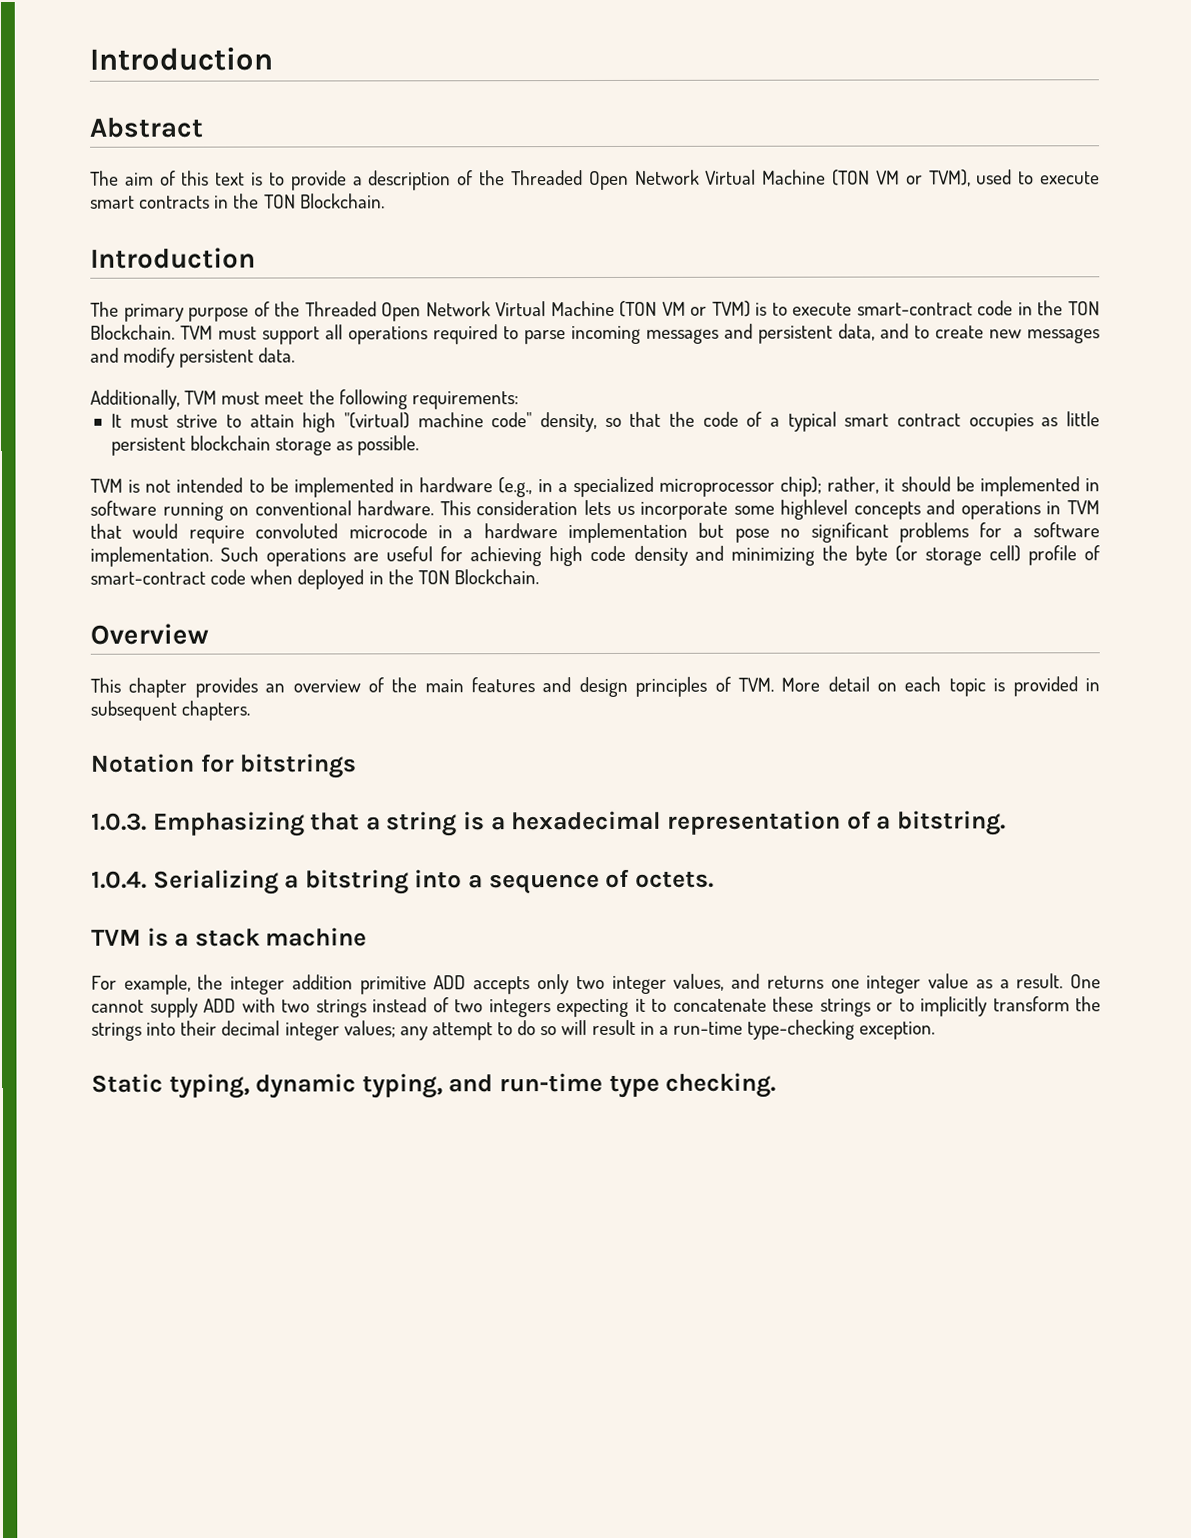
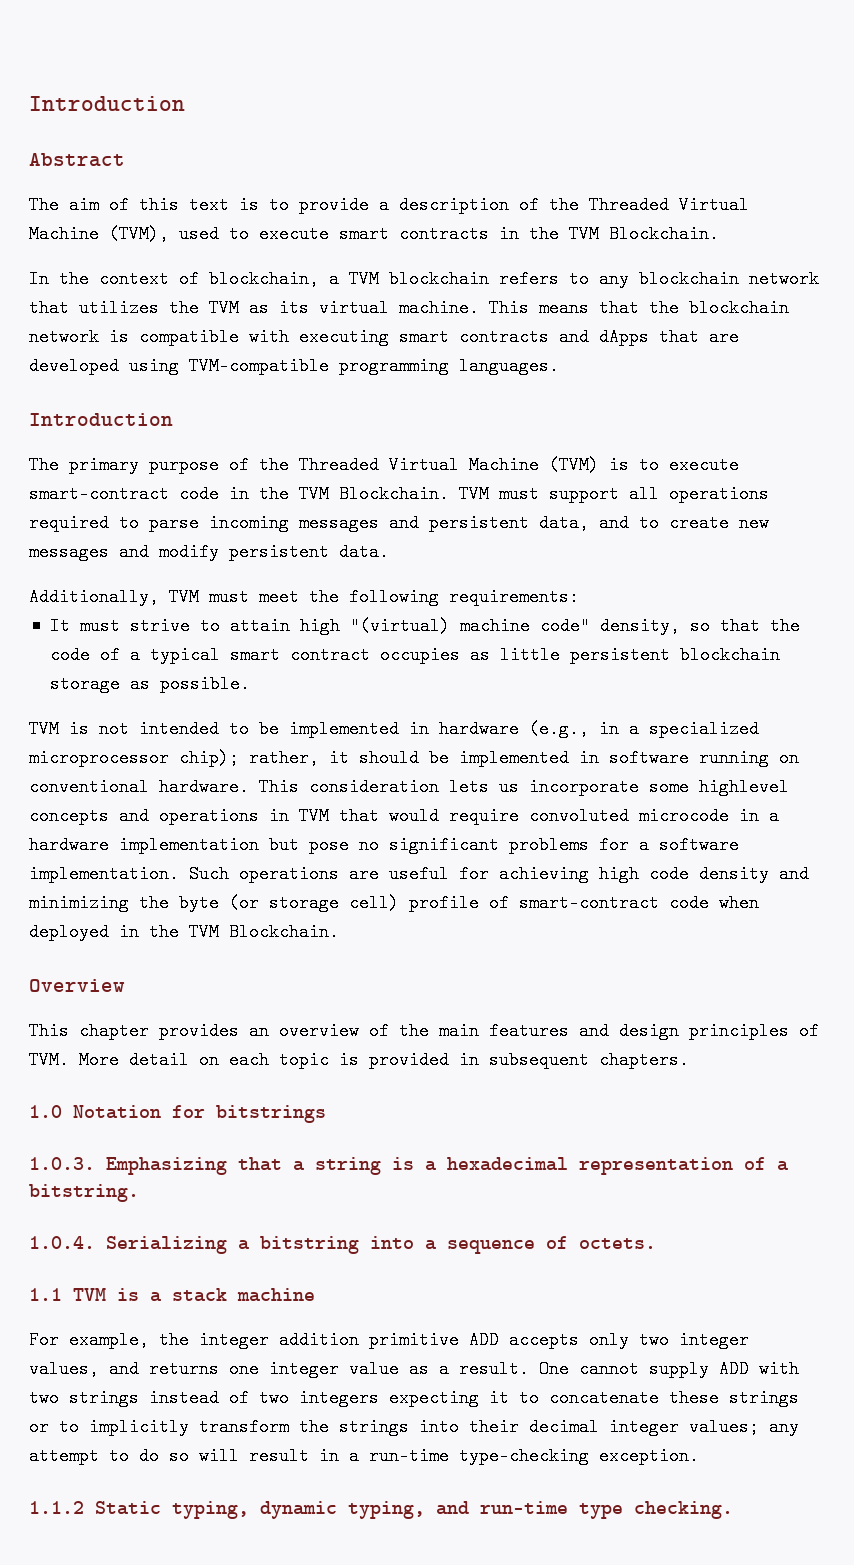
- The aim of this text is to provide a description of the Threaded Open Network Virtual Machine (TON VM or TVM), used to execute smart contracts in the TON Blockchain.
+ The aim of this text is to provide a description of the Threaded Virtual Machine (TVM), used to execute smart contracts in the TVM Blockchain.
+ In the context of blockchain, a TVM blockchain refers to any blockchain network that utilizes the TVM as its virtual machine. This means that the blockchain network is compatible with executing smart contracts and dApps that are developed using TVM-compatible programming languages.
- The primary purpose of the Threaded Open Network Virtual Machine (TON VM or TVM) is to execute smart-contract code in the TON Blockchain.
+ The primary purpose of the Threaded Virtual Machine (TVM) is to execute smart-contract code in the TVM Blockchain.
- Such operations are useful for achieving high code density and minimizing the byte (or storage cell) profile of smart-contract code when deployed in the TON Blockchain.
+ Such operations are useful for achieving high code density and minimizing the byte (or storage cell) profile of smart-contract code when deployed in the TVM Blockchain.
- Notation for bitstrings
+ 1.0 Notation for bitstrings
- TVM is a stack machine
+ 1.1 TVM is a stack machine
- Static typing, dynamic typing, and run-time type checking.
+ 1.1.2 Static typing, dynamic typing, and run-time type checking.

